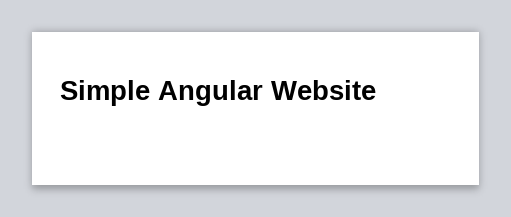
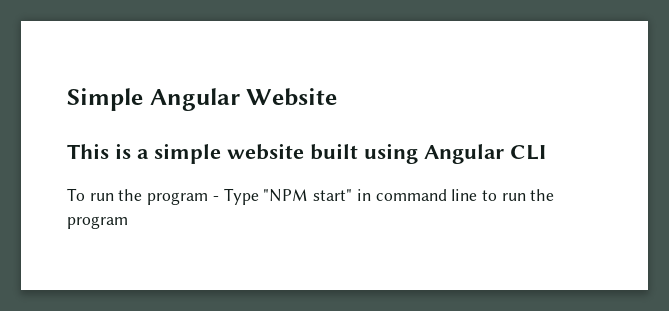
+ This is a simple website built using Angular CLI
+ To run the program - Type "NPM start" in command line to run the program

